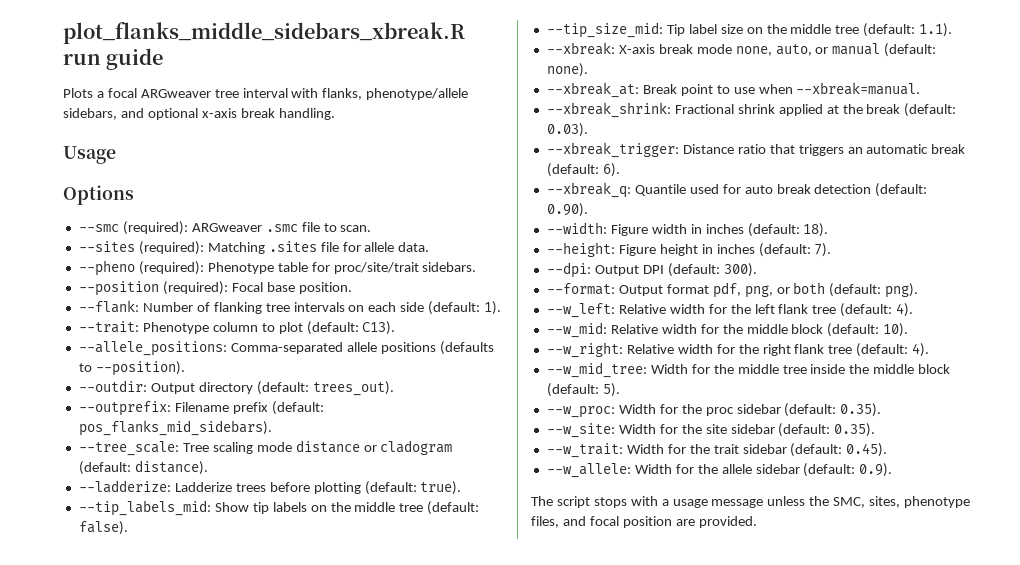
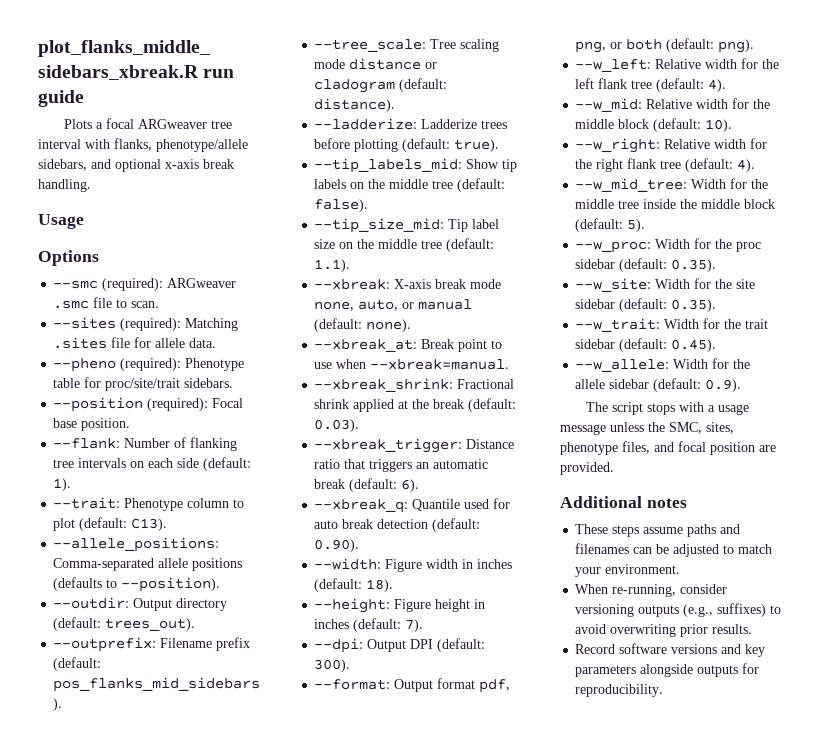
+ Additional notes
+ These steps assume paths and filenames can be adjusted to match your environment.
+ When re-running, consider versioning outputs (e.g., suffixes) to avoid overwriting prior results.
+ Record software versions and key parameters alongside outputs for reproducibility.

